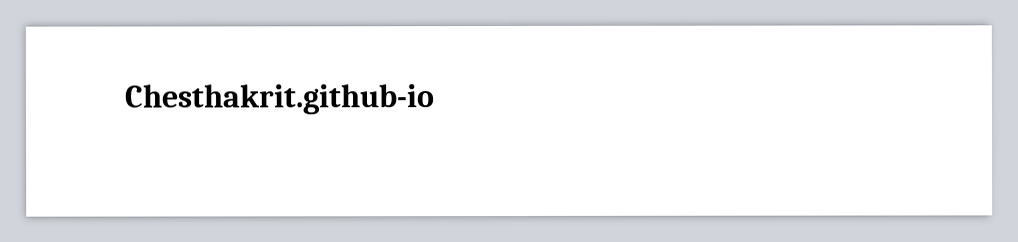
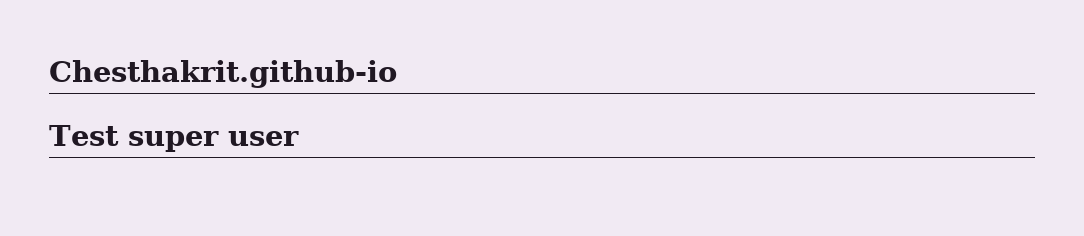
+ Test super user

